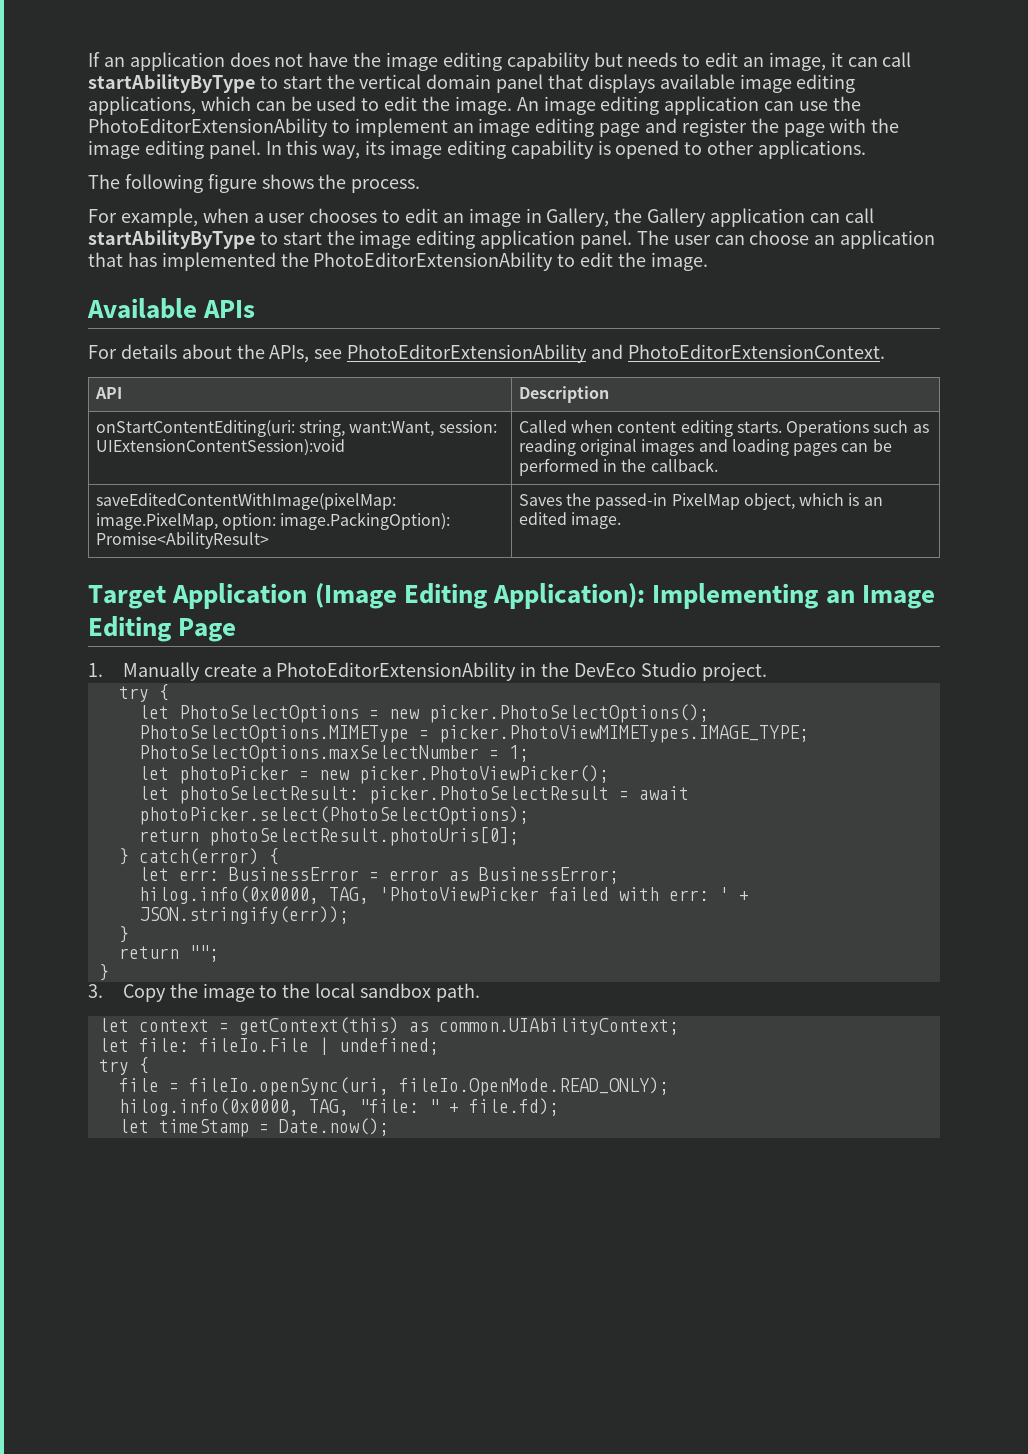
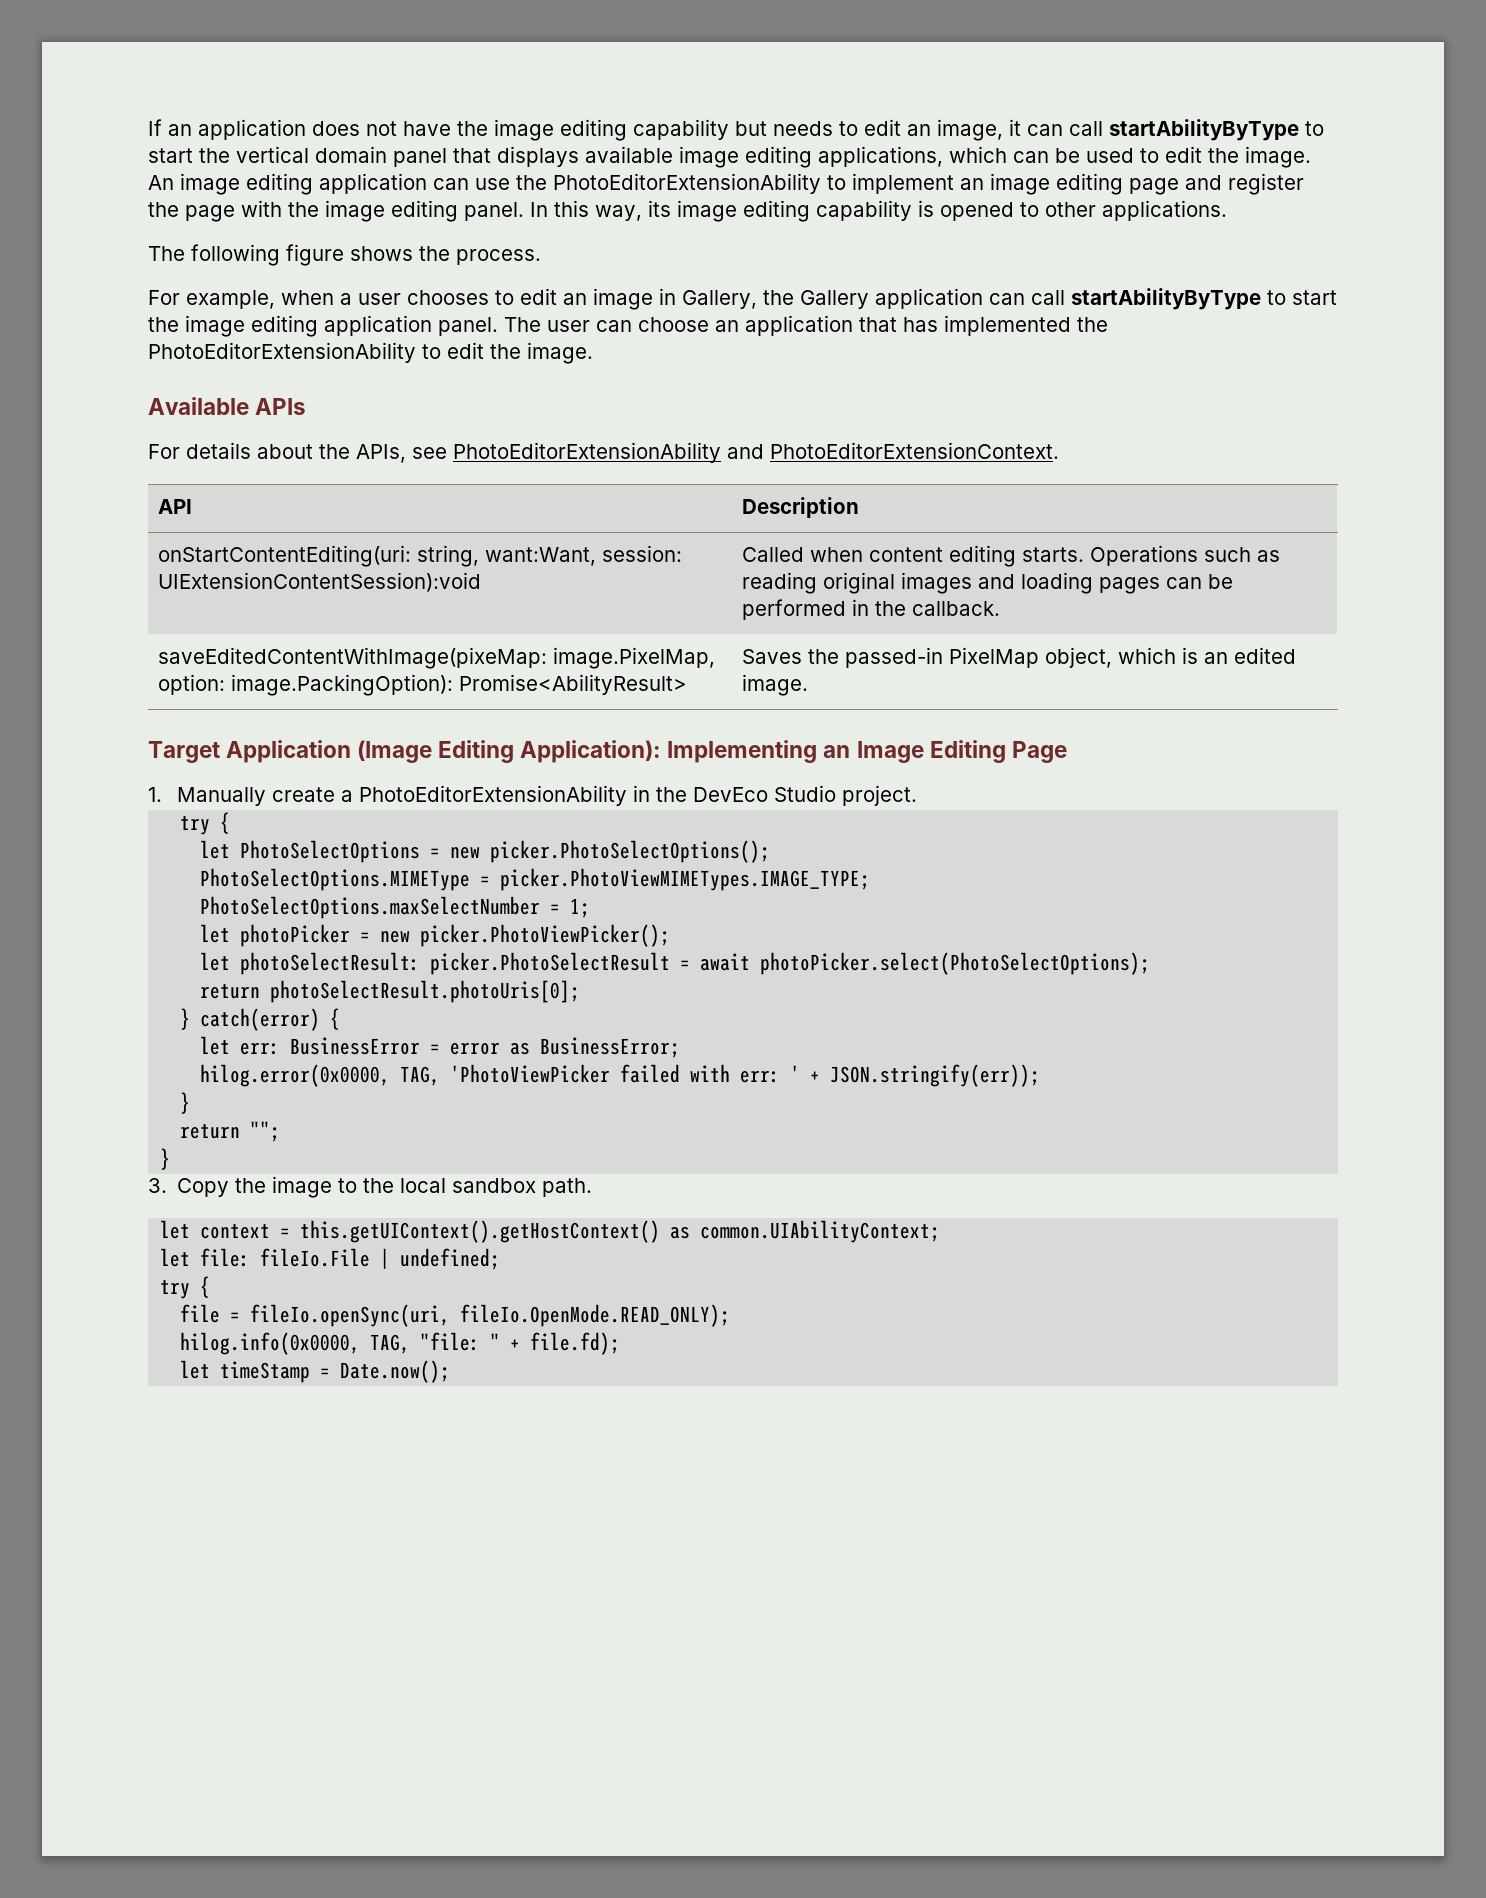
- saveEditedContentWithImage(pixelMap: image.PixelMap, option: image.PackingOption): Promise<AbilityResult> | Saves the passed-in PixelMap object, which is an edited image.
+ saveEditedContentWithImage(pixeMap: image.PixelMap, option: image.PackingOption): Promise<AbilityResult> | Saves the passed-in PixelMap object, which is an edited image.
- hilog.info(0x0000, TAG, 'PhotoViewPicker failed with err: ' + JSON.stringify(err));
+ hilog.error(0x0000, TAG, 'PhotoViewPicker failed with err: ' + JSON.stringify(err));
- let context = getContext(this) as common.UIAbilityContext;
+ let context = this.getUIContext().getHostContext() as common.UIAbilityContext;

